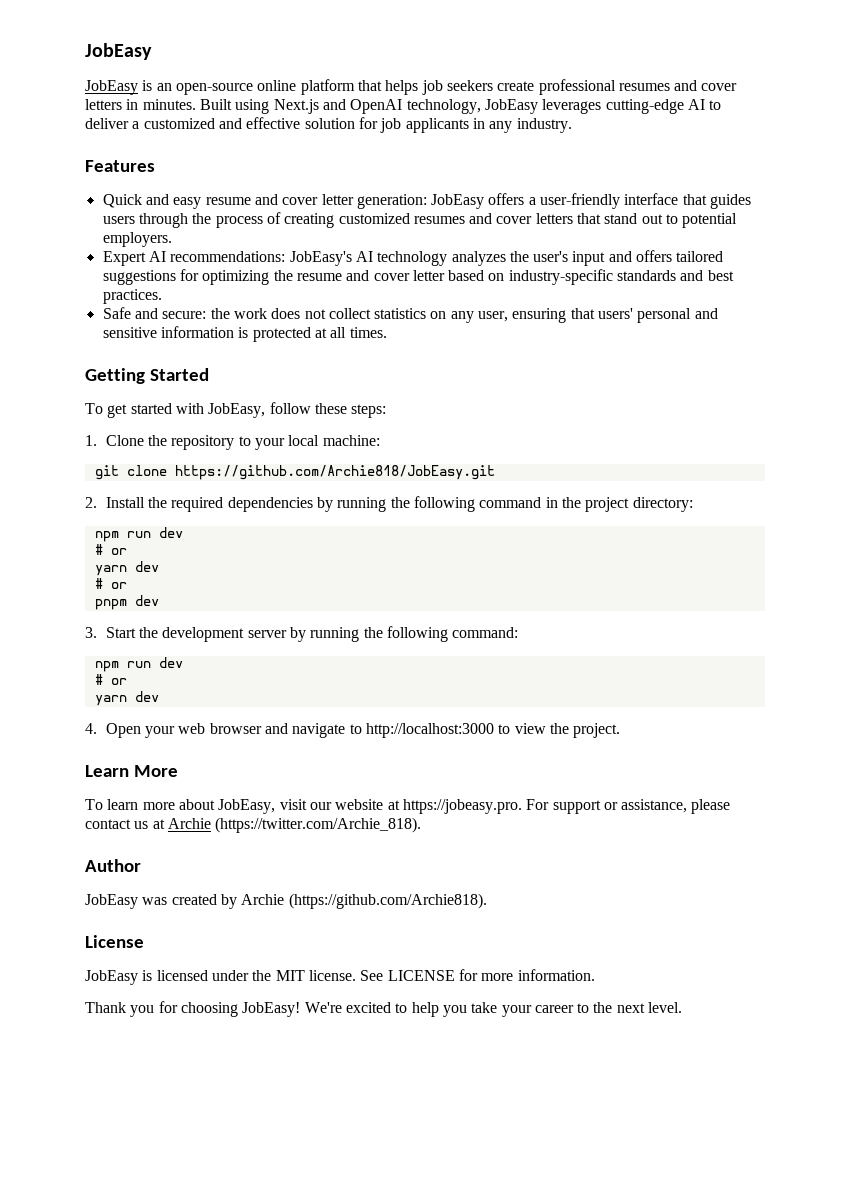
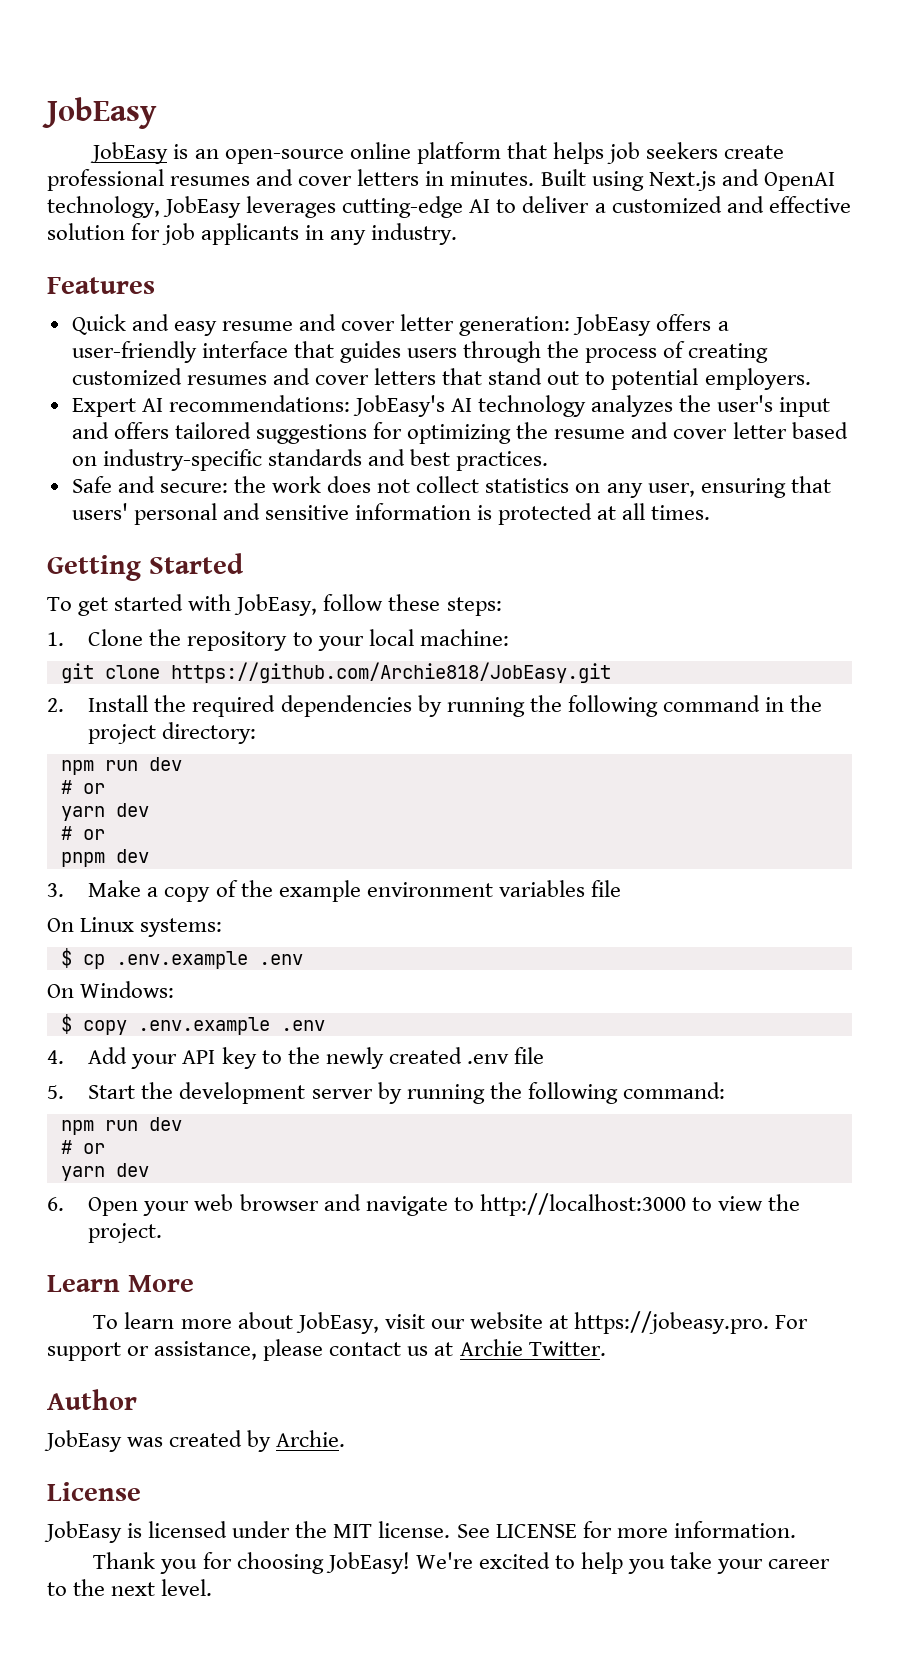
- 3. Start the development server by running the following command:
+ 3. Make a copy of the example environment variables file
+ On Linux systems:
+ $ cp .env.example .env
+ On Windows:
+ $ copy .env.example .env
+ 4. Add your API key to the newly created .env file
+ 5. Start the development server by running the following command:
- 4. Open your web browser and navigate to http://localhost:3000 to view the project.
+ 6. Open your web browser and navigate to http://localhost:3000 to view the project.
- To learn more about JobEasy, visit our website at https://jobeasy.pro. For support or assistance, please contact us at Archie (https://twitter.com/Archie_818).
+ To learn more about JobEasy, visit our website at https://jobeasy.pro. For support or assistance, please contact us at Archie Twitter.
- JobEasy was created by Archie (https://github.com/Archie818).
+ JobEasy was created by Archie.

